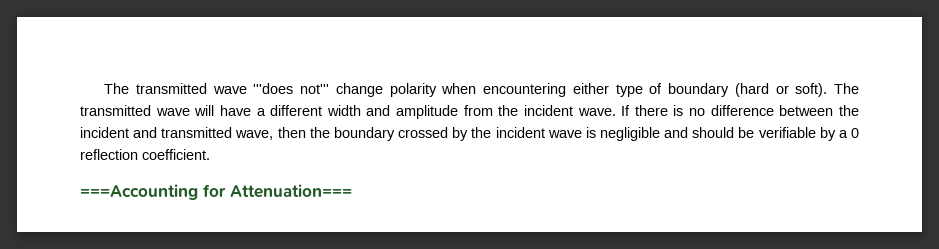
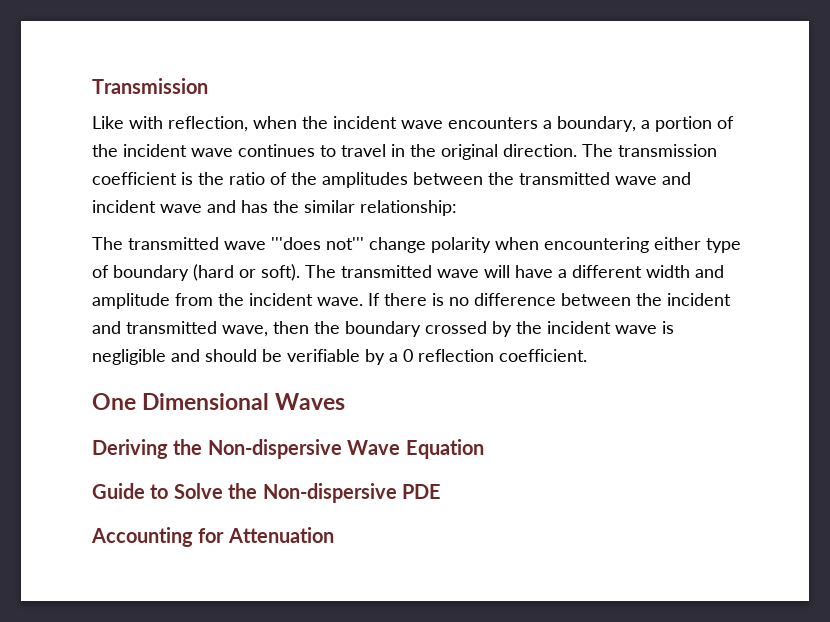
+ Transmission
+ Like with reflection, when the incident wave encounters a boundary, a portion of the incident wave continues to travel in the original direction. The transmission coefficient is the ratio of the amplitudes between the transmitted wave and incident wave and has the similar relationship:
- ===Accounting for Attenuation===
+ One Dimensional Waves
+ Deriving the Non-dispersive Wave Equation
+ Guide to Solve the Non-dispersive PDE
+ Accounting for Attenuation

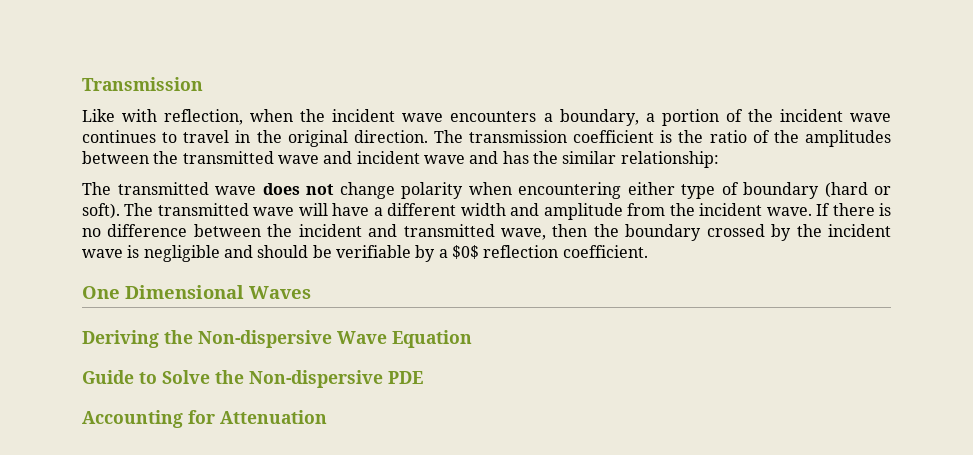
- The transmitted wave '''does not''' change polarity when encountering either type of boundary (hard or soft).
+ The transmitted wave does not change polarity when encountering either type of boundary (hard or soft).
- If there is no difference between the incident and transmitted wave, then the boundary crossed by the incident wave is negligible and should be verifiable by a 0 reflection coefficient.
+ If there is no difference between the incident and transmitted wave, then the boundary crossed by the incident wave is negligible and should be verifiable by a $0$ reflection coefficient.

